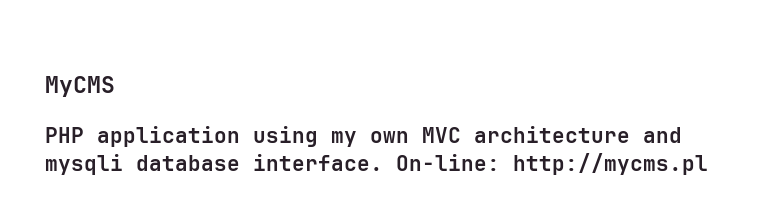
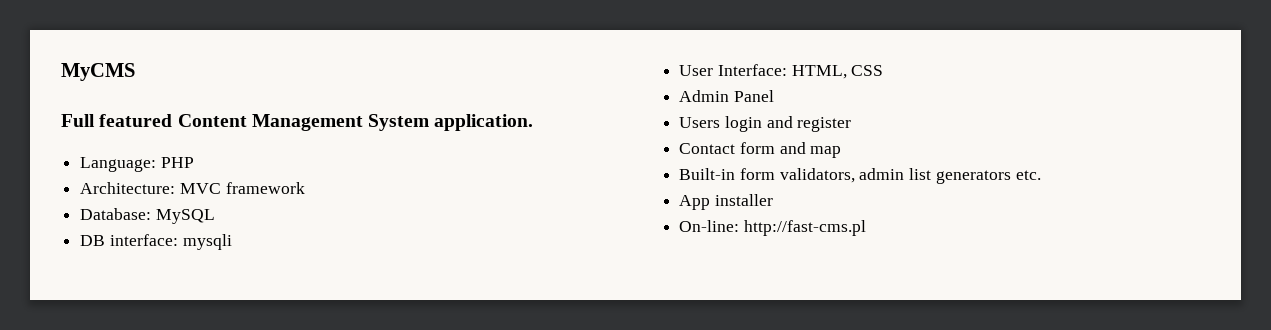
- PHP application using my own MVC architecture and mysqli database interface. On-line: http://mycms.pl
+ Full featured Content Management System application.
+ Language: PHP
+ Architecture: MVC framework
+ Database: MySQL
+ DB interface: mysqli
+ User Interface: HTML, CSS
+ Admin Panel
+ Users login and register
+ Contact form and map
+ Built-in form validators, admin list generators etc.
+ App installer
+ On-line: http://fast-cms.pl

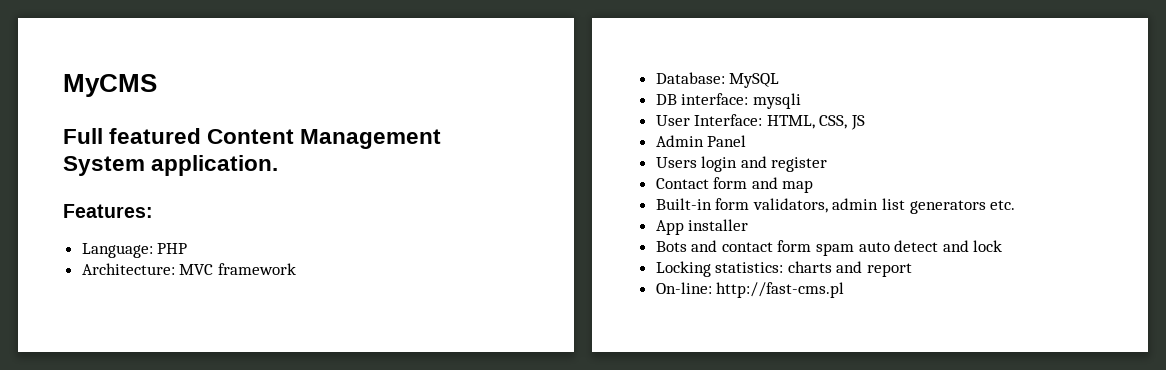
+ Features:
- User Interface: HTML, CSS
+ User Interface: HTML, CSS, JS
+ Bots and contact form spam auto detect and lock
+ Locking statistics: charts and report

